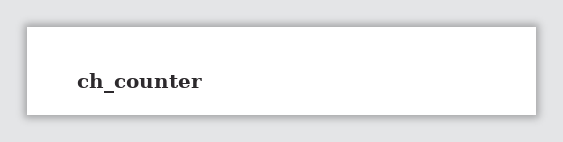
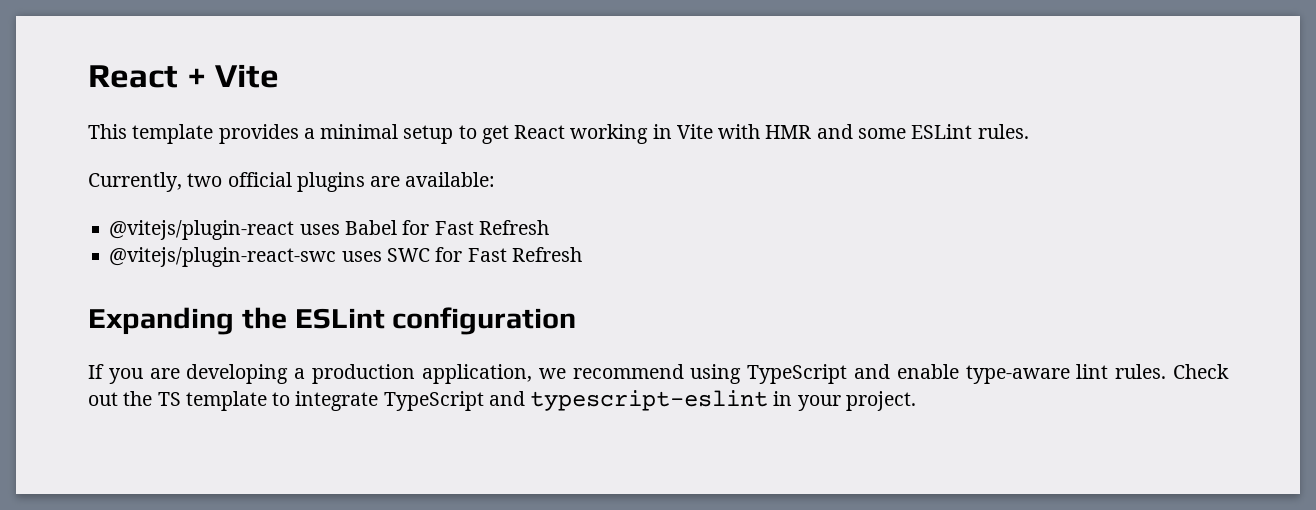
- ch_counter
+ React + Vite
+ This template provides a minimal setup to get React working in Vite with HMR and some ESLint rules.
+ Currently, two official plugins are available:
+ @vitejs/plugin-react uses Babel for Fast Refresh
+ @vitejs/plugin-react-swc uses SWC for Fast Refresh
+ Expanding the ESLint configuration
+ If you are developing a production application, we recommend using TypeScript and enable type-aware lint rules. Check out the TS template to integrate TypeScript and typescript-eslint in your project.

